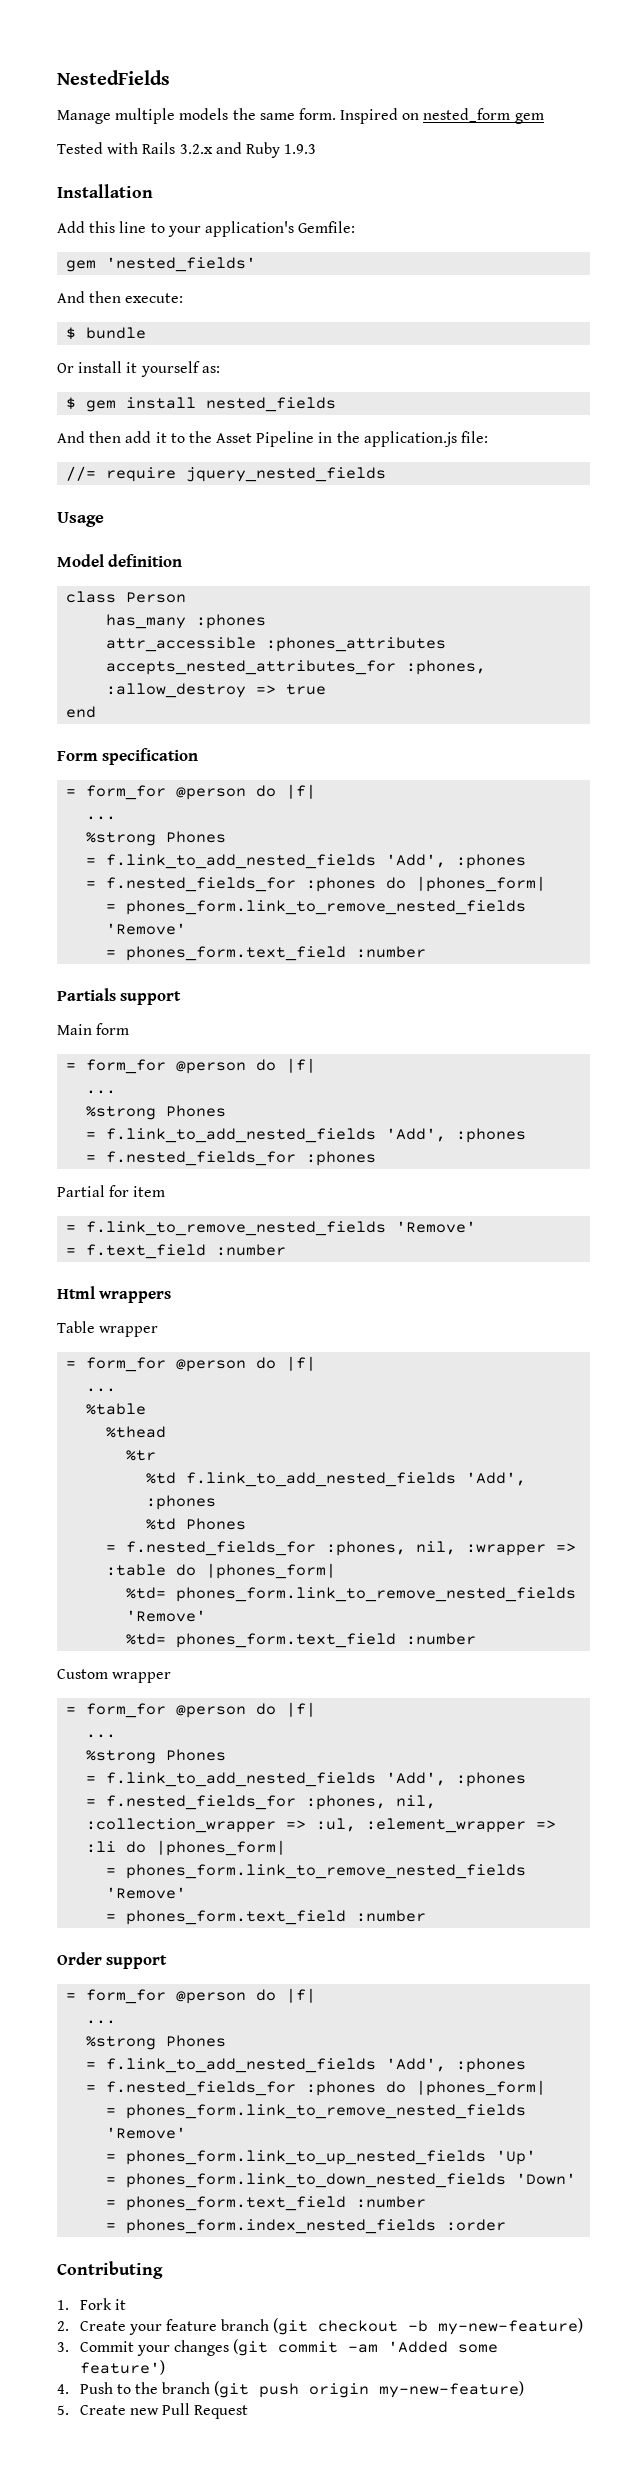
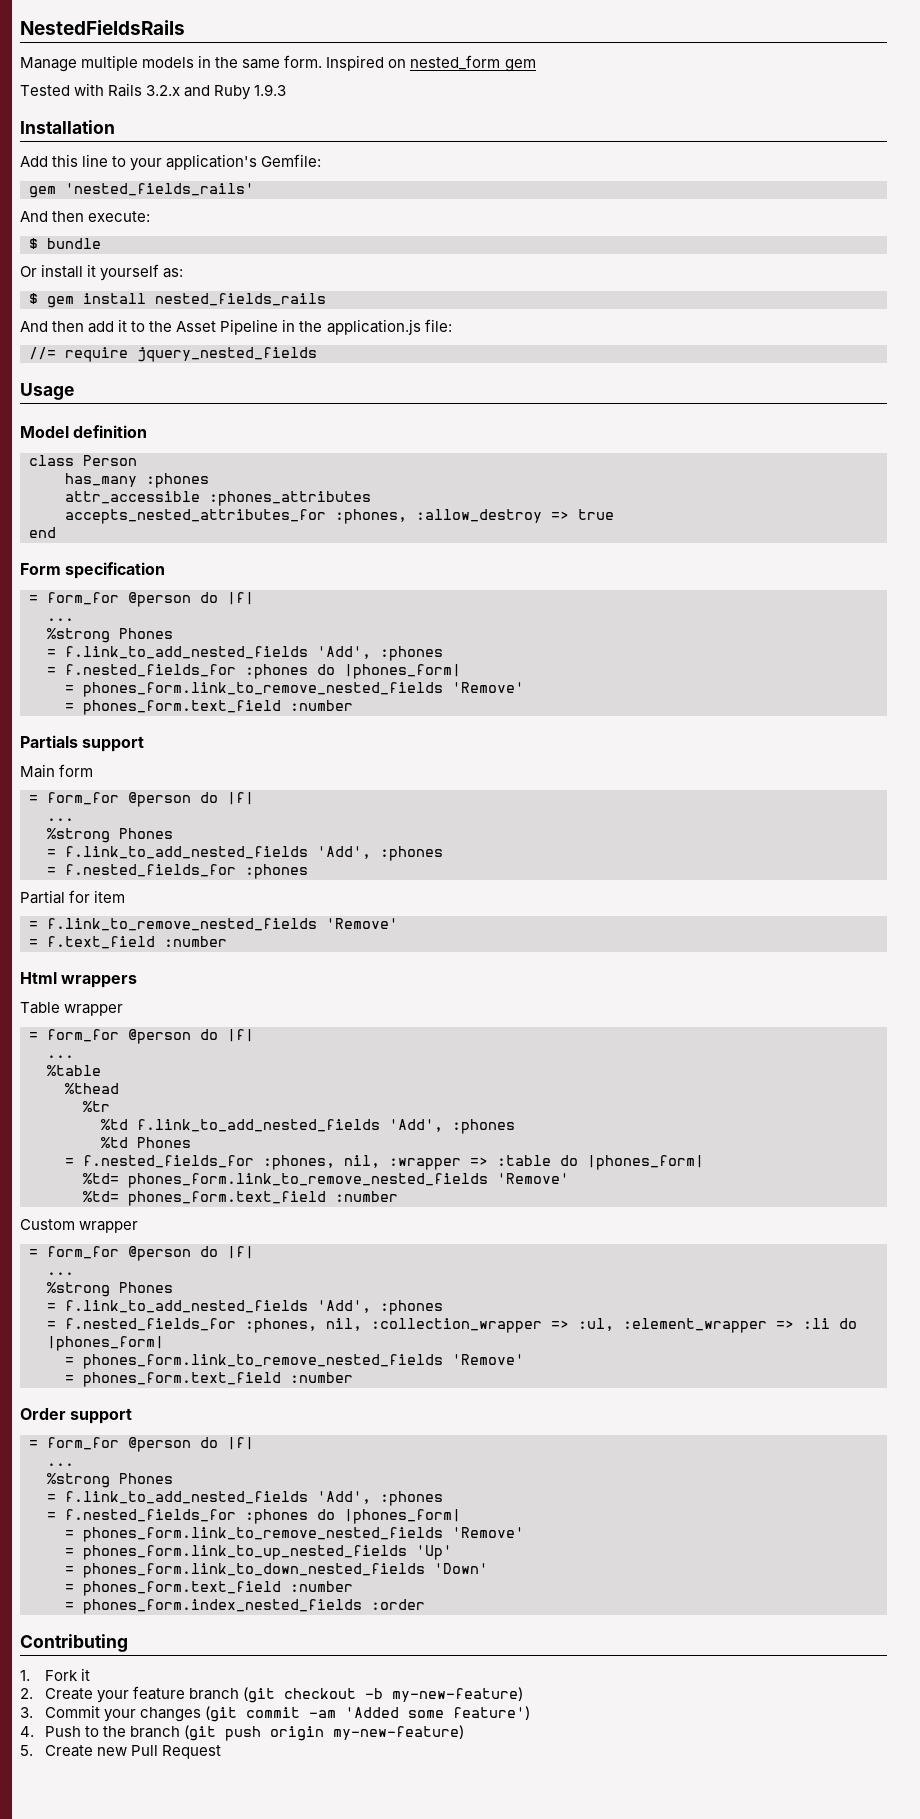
- NestedFields
+ NestedFieldsRails
- Manage multiple models the same form.
+ Manage multiple models in the same form.
- gem 'nested_fields'
+ gem 'nested_fields_rails'
- $ gem install nested_fields
+ $ gem install nested_fields_rails

